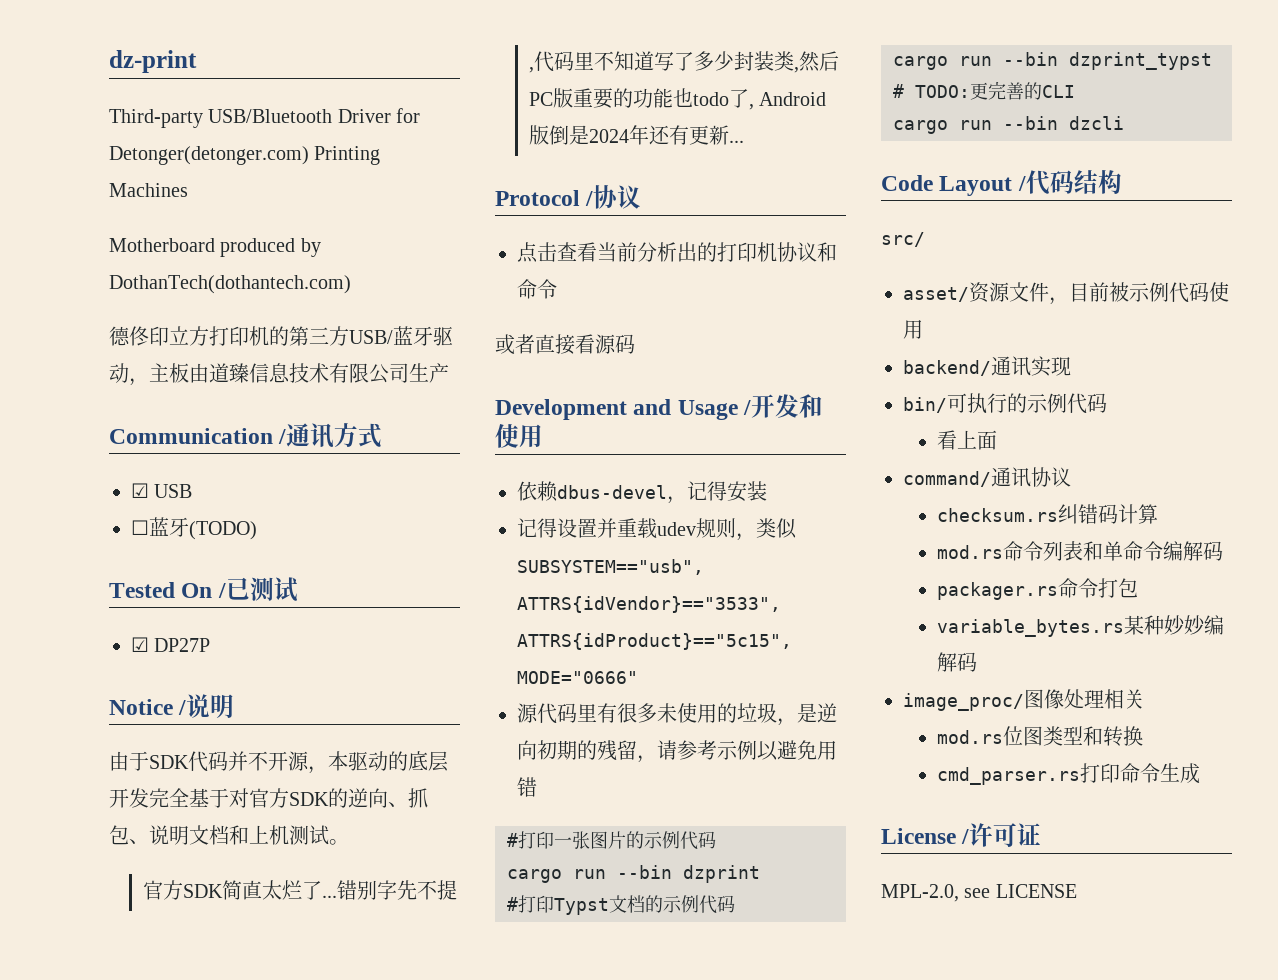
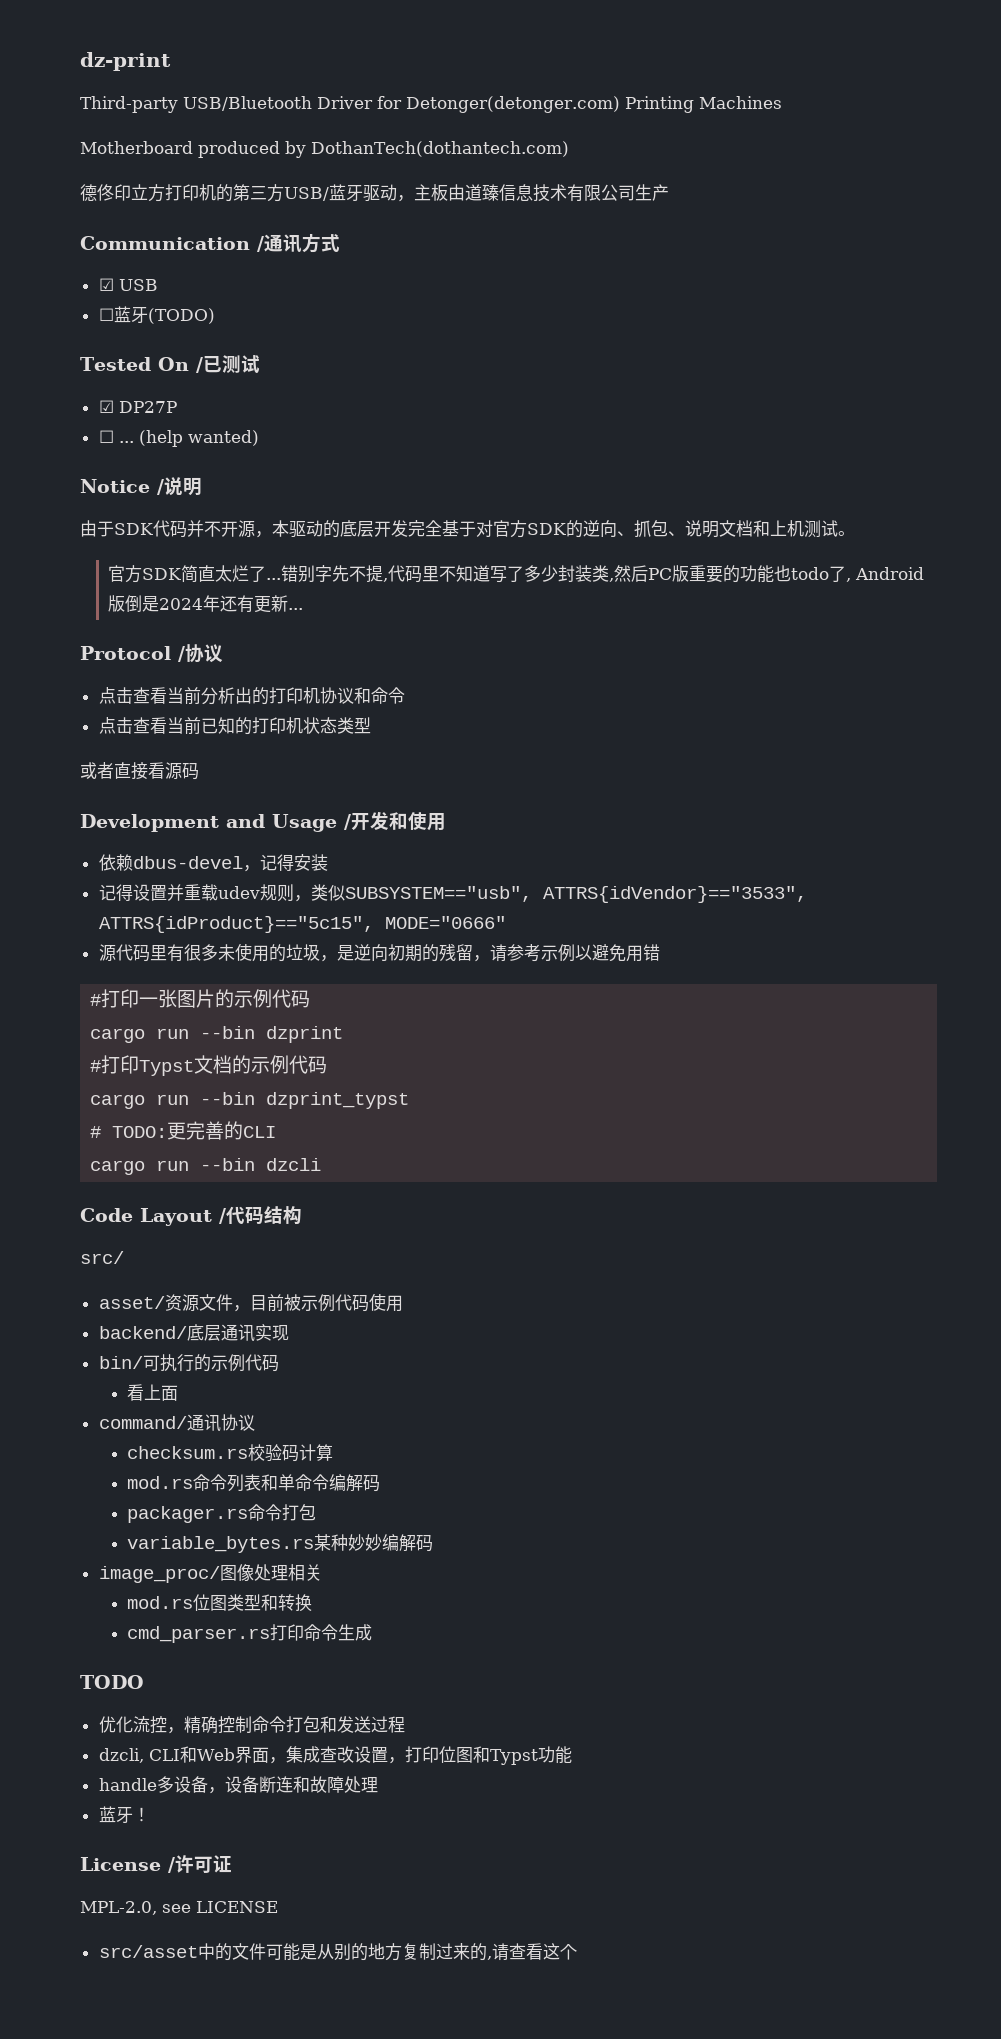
+ ☐ ... (help wanted)
+ 点击查看当前已知的打印机状态类型
- backend/通讯实现
+ backend/底层通讯实现
- checksum.rs纠错码计算
+ checksum.rs校验码计算
+ TODO
+ 优化流控，精确控制命令打包和发送过程
+ dzcli, CLI和Web界面，集成查改设置，打印位图和Typst功能
+ handle多设备，设备断连和故障处理
+ 蓝牙！
+ src/asset中的文件可能是从别的地方复制过来的,请查看这个

